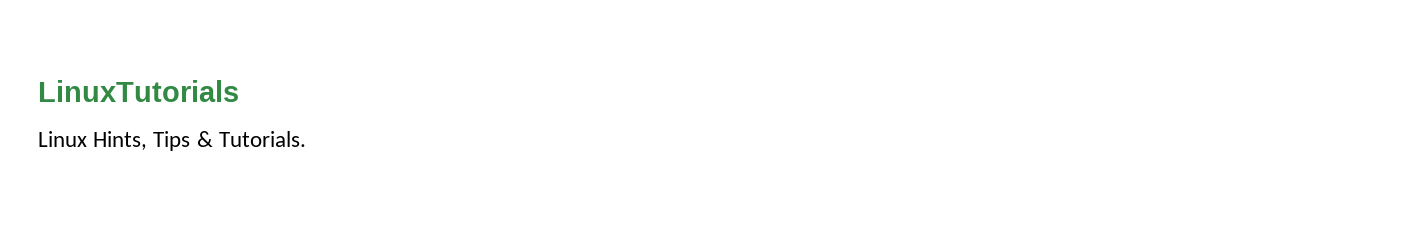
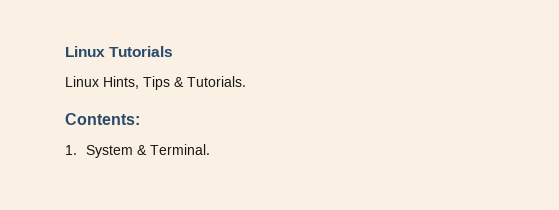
- LinuxTutorials
+ Linux Tutorials
+ Contents:
+ 1. System & Terminal.

